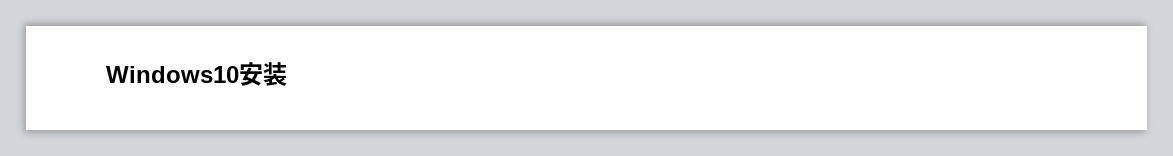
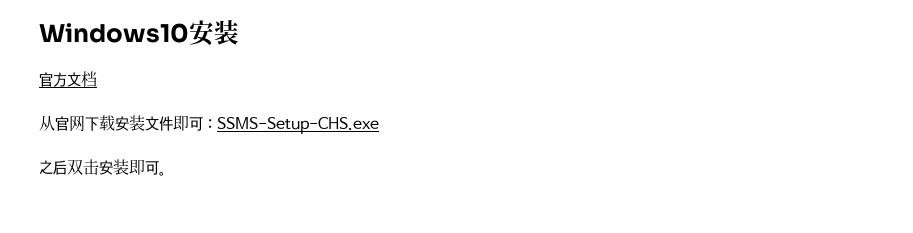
+ 官方文档
+ 从官网下载安装文件即可：SSMS-Setup-CHS.exe
+ 之后双击安装即可。

